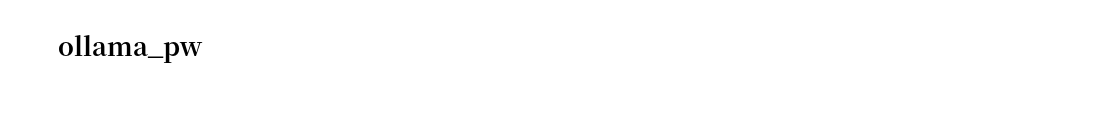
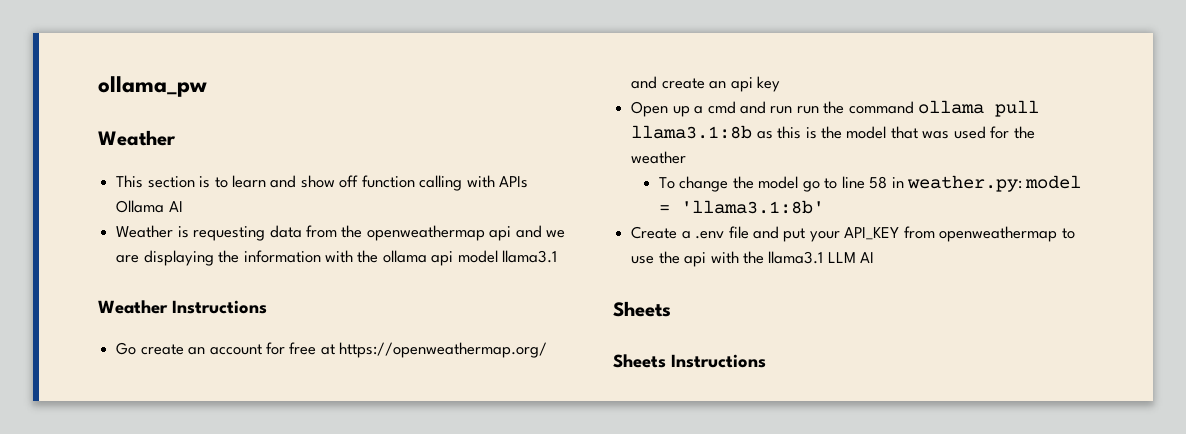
  ollama_pw
+ Weather
+ This section is to learn and show off function calling with APIs Ollama AI
+ Weather is requesting data from the openweathermap api and we are displaying the information with the ollama api model llama3.1
+ Weather Instructions
+ Go create an account for free at https://openweathermap.org/ and create an api key
+ Open up a cmd and run run the command ollama pull llama3.1:8b as this is the model that was used for the weather
+ To change the model go to line 58 in weather.py: model = 'llama3.1:8b'
+ Create a .env file and put your API_KEY from openweathermap to use the api with the llama3.1 LLM AI
+ Sheets
+ Sheets Instructions

